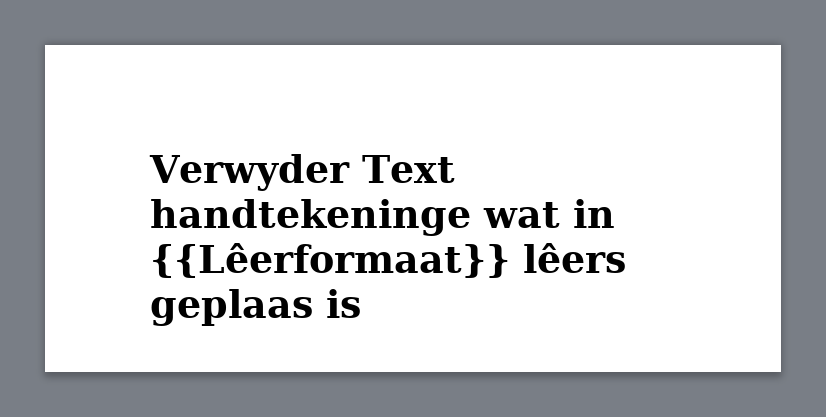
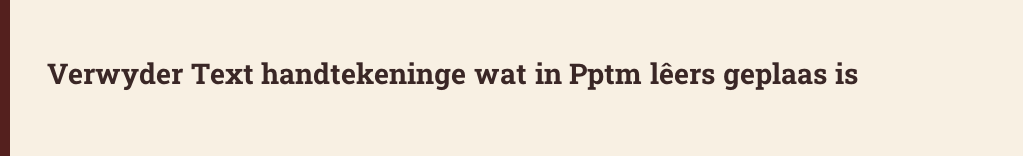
- Verwyder Text handtekeninge wat in {{Lêerformaat}} lêers geplaas is
+ Verwyder Text handtekeninge wat in Pptm lêers geplaas is

